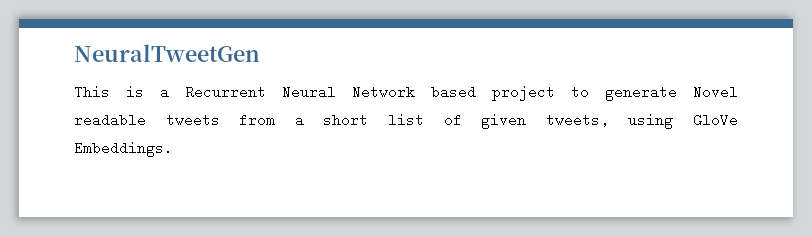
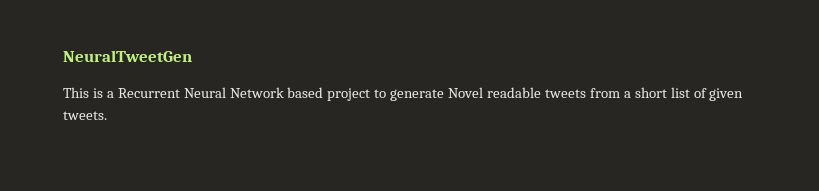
- This is a Recurrent Neural Network based project to generate Novel readable tweets from a short list of given tweets, using GloVe Embeddings.
+ This is a Recurrent Neural Network based project to generate Novel readable tweets from a short list of given tweets.

